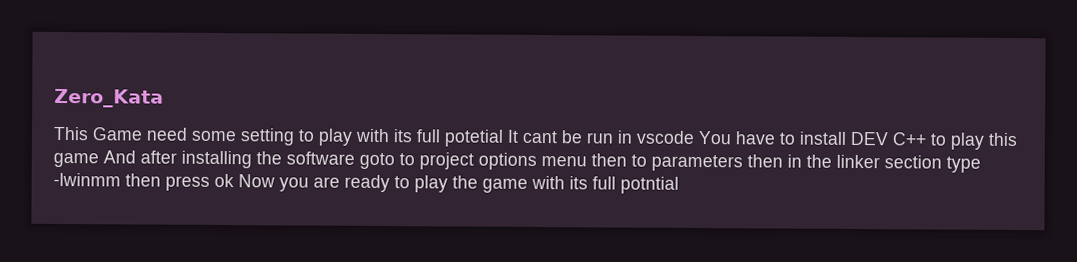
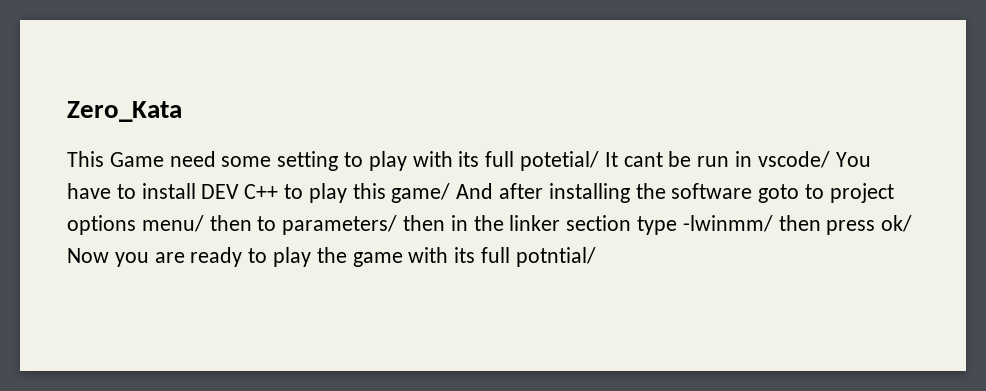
- This Game need some setting to play with its full potetial It cant be run in vscode You have to install DEV C++ to play this game And after installing the software goto to project options menu then to parameters then in the linker section type -lwinmm then press ok Now you are ready to play the game with its full potntial
+ This Game need some setting to play with its full potetial/ It cant be run in vscode/ You have to install DEV C++ to play this game/ And after installing the software goto to project options menu/ then to parameters/ then in the linker section type -lwinmm/ then press ok/ Now you are ready to play the game with its full potntial/

